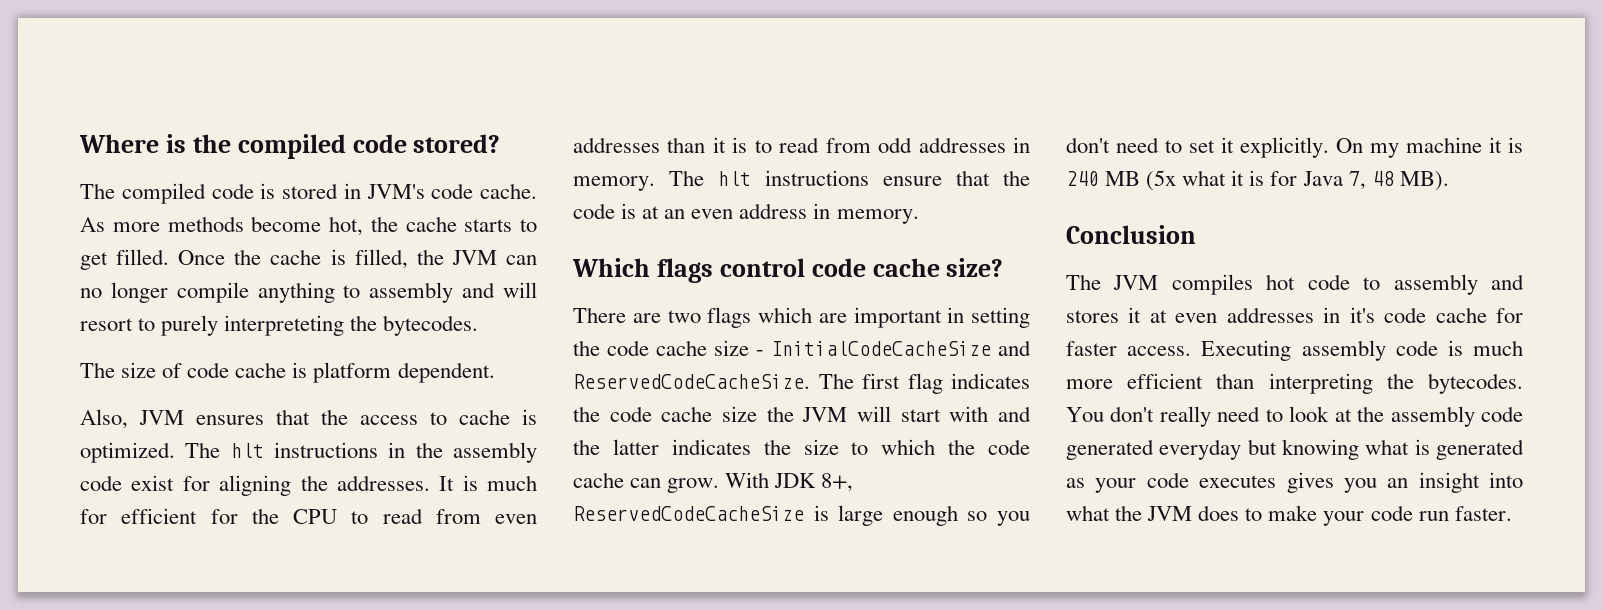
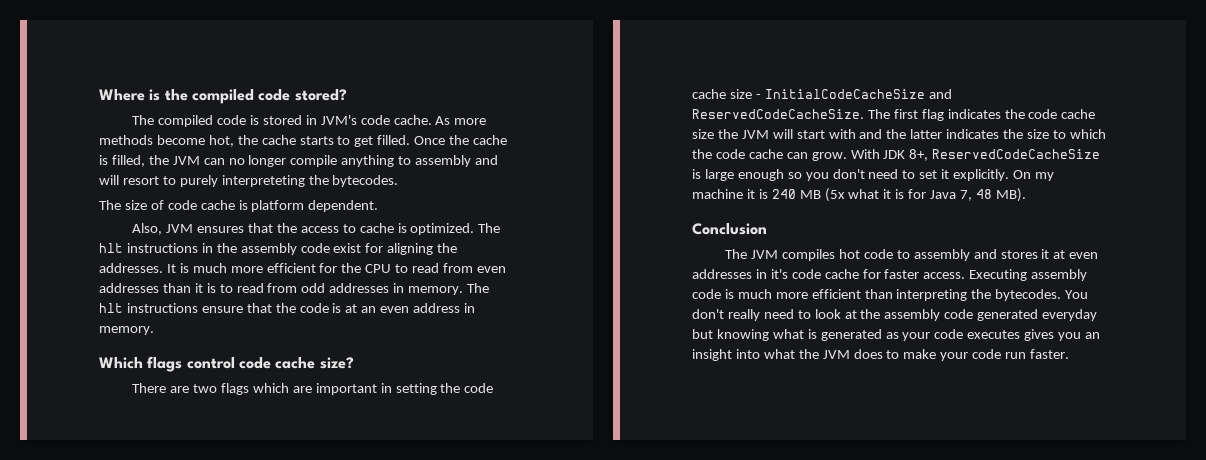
- It is much for efficient for the CPU to read from even addresses than it is to read from odd addresses in memory.
+ It is much more efficient for the CPU to read from even addresses than it is to read from odd addresses in memory.

